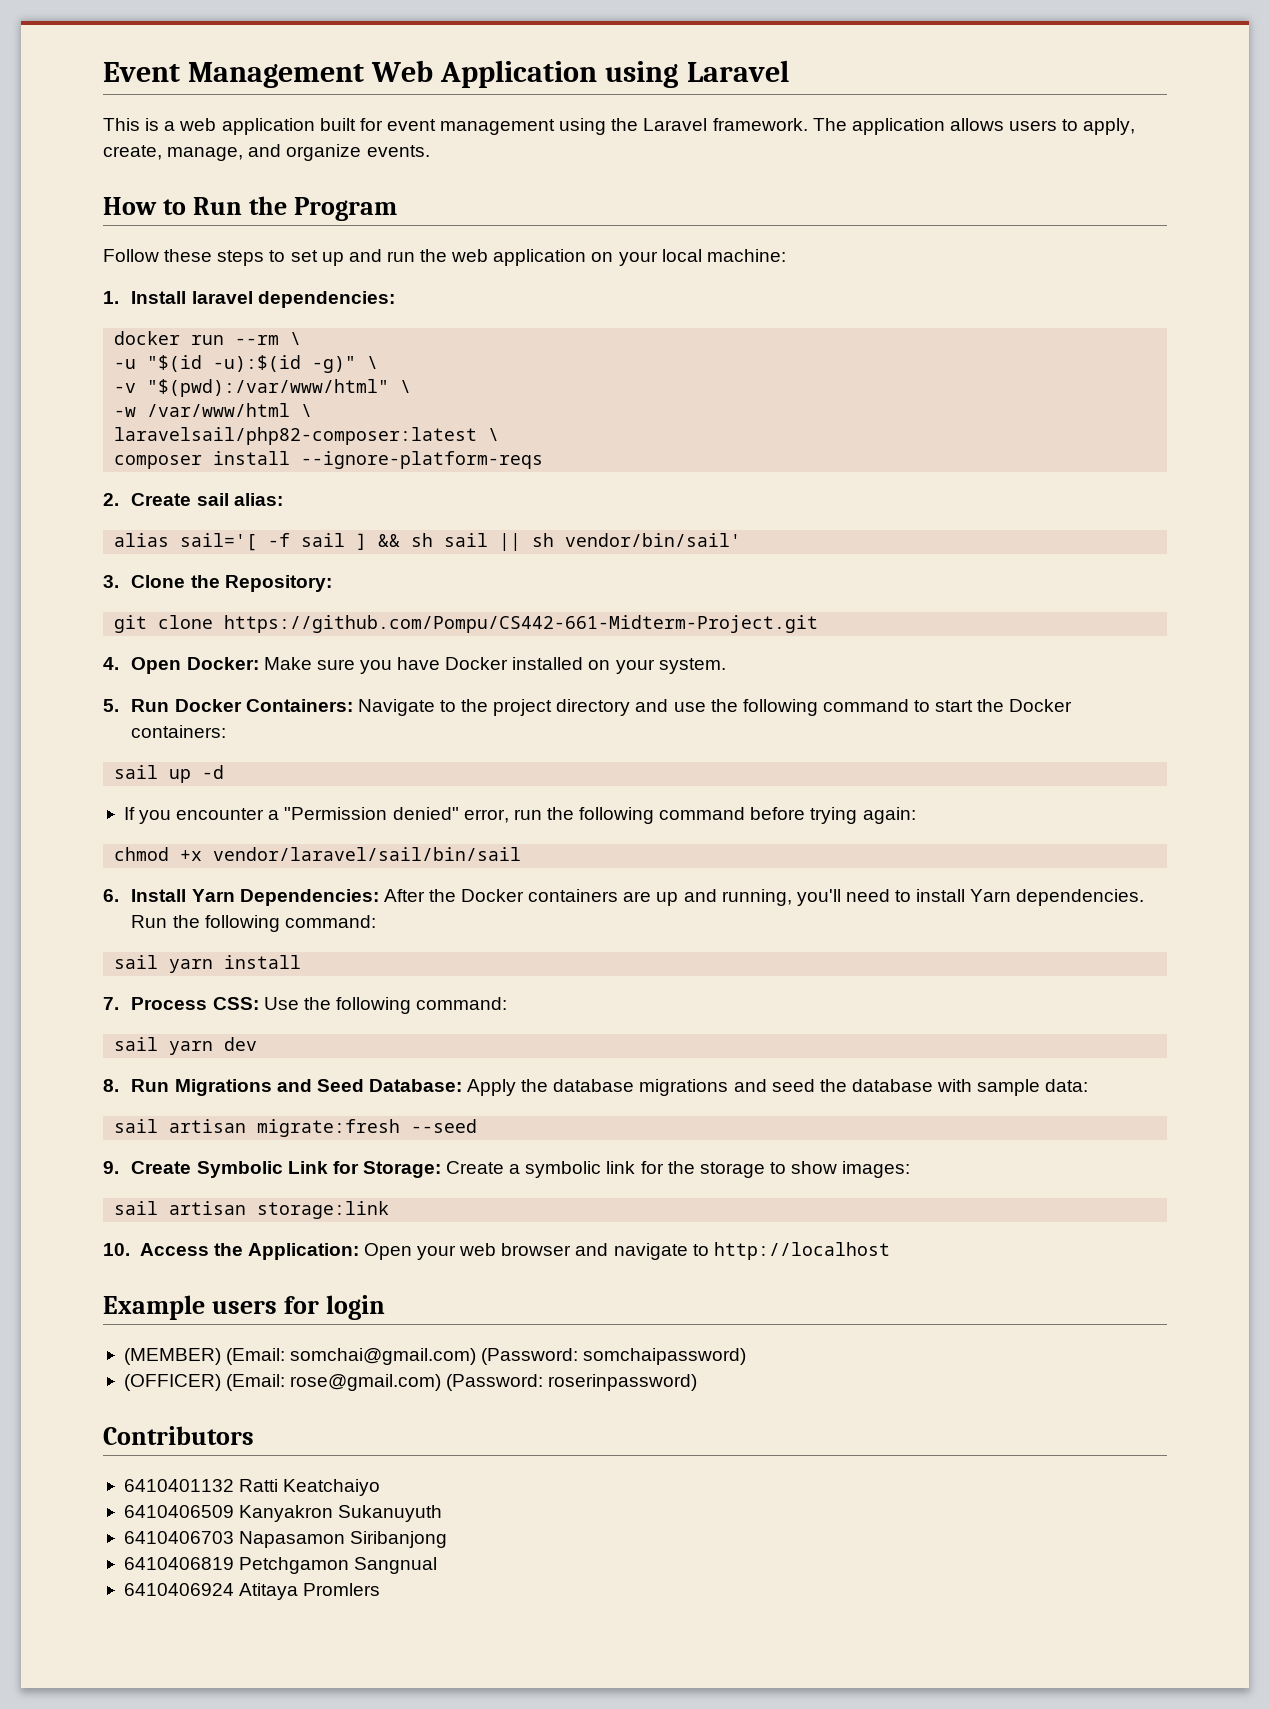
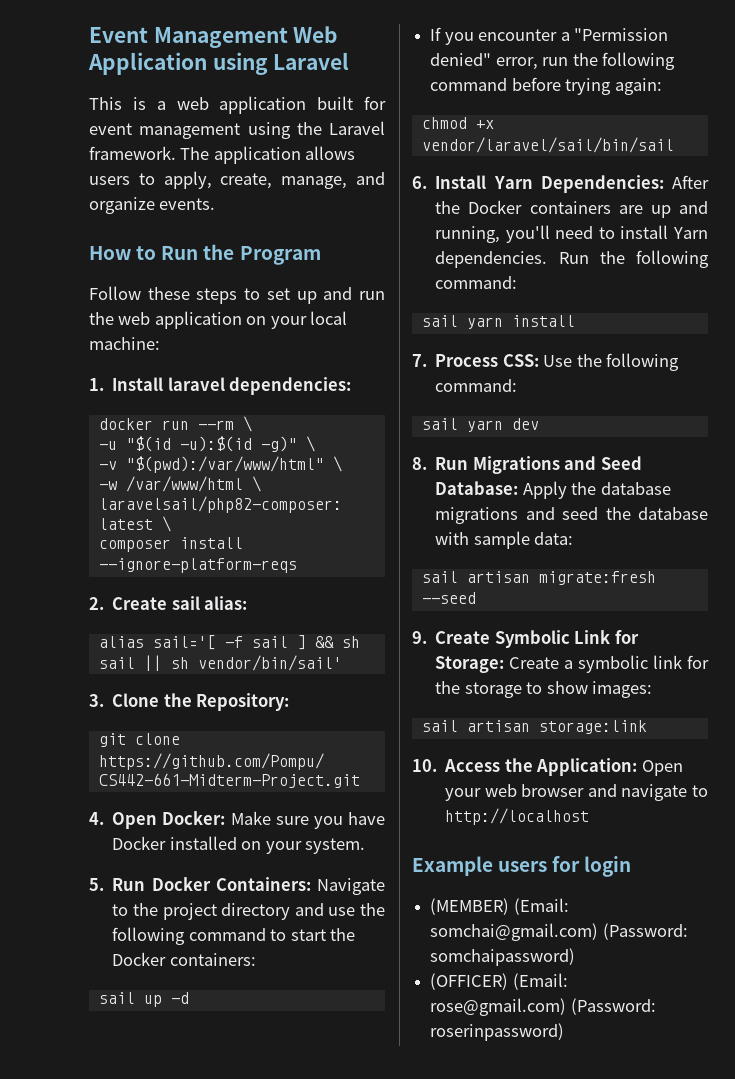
- Contributors
- 6410401132 Ratti Keatchaiyo
- 6410406509 Kanyakron Sukanuyuth
- 6410406703 Napasamon Siribanjong
- 6410406819 Petchgamon Sangnual
- 6410406924 Atitaya Promlers

